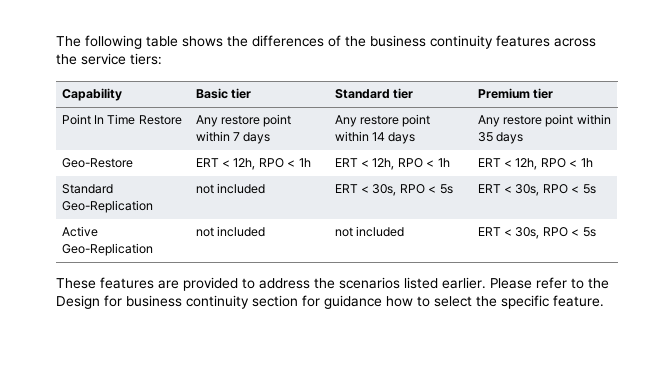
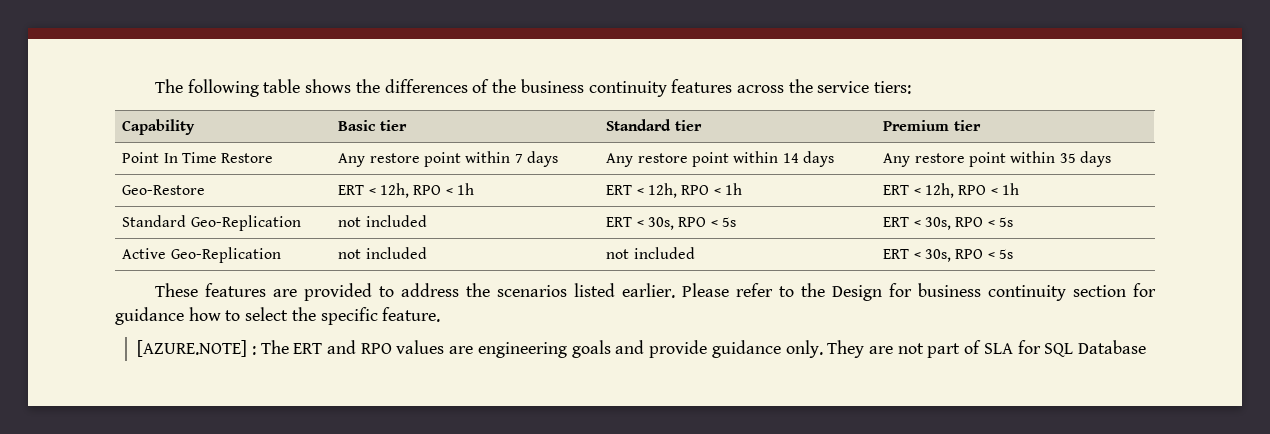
+ [AZURE.NOTE] : The ERT and RPO values are engineering goals and provide guidance only. They are not part of SLA for SQL Database

